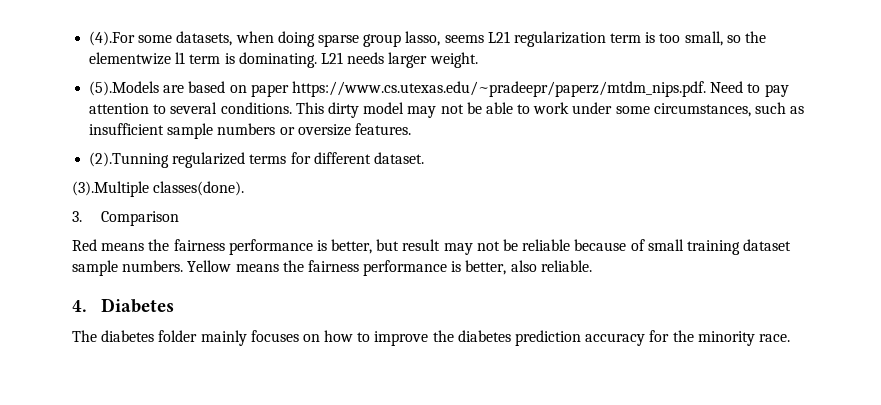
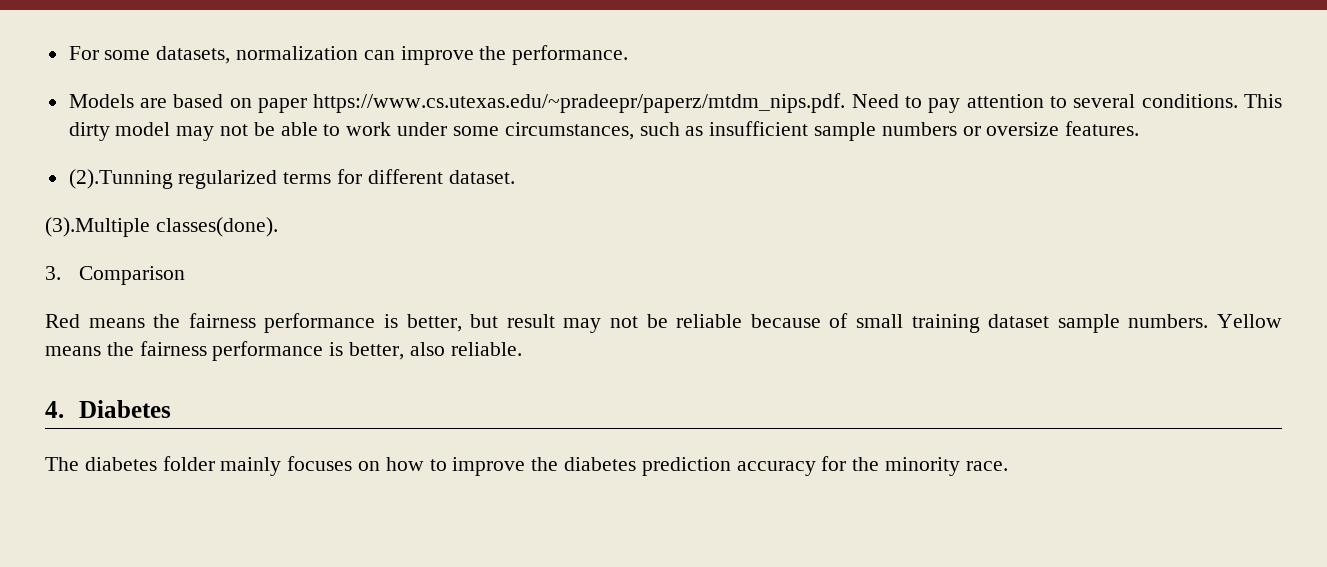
- (4).For some datasets, when doing sparse group lasso, seems L21 regularization term is too small, so the elementwize l1 term is dominating. L21 needs larger weight.
- (5).Models are based on paper https://www.cs.utexas.edu/~pradeepr/paperz/mtdm_nips.pdf. Need to pay attention to several conditions.
+ For some datasets, normalization can improve the performance.
+ Models are based on paper https://www.cs.utexas.edu/~pradeepr/paperz/mtdm_nips.pdf. Need to pay attention to several conditions.

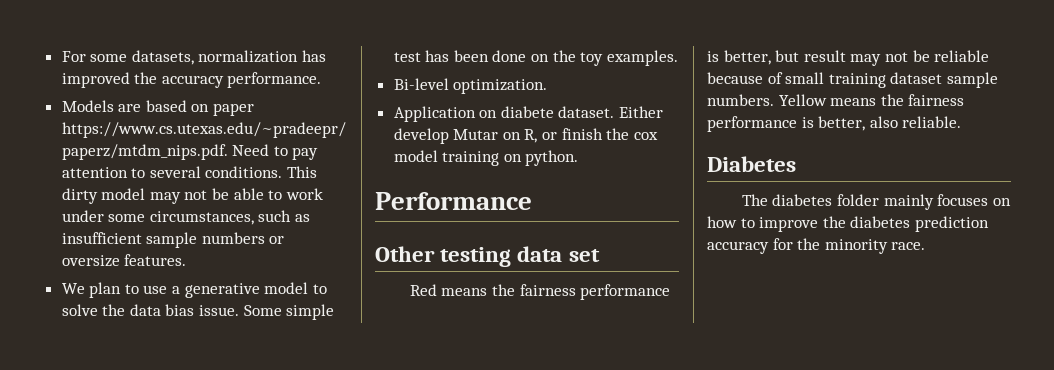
- For some datasets, normalization can improve the performance.
+ For some datasets, normalization has improved the accuracy performance.
- (2).Tunning regularized terms for different dataset.
- (3).Multiple classes(done).
- 3. Comparison
+ We plan to use a generative model to solve the data bias issue. Some simple test has been done on the toy examples.
+ Bi-level optimization.
+ Application on diabete dataset. Either develop Mutar on R, or finish the cox model training on python.
+ Performance
+ Other testing data set
- 4. Diabetes
+ Diabetes

